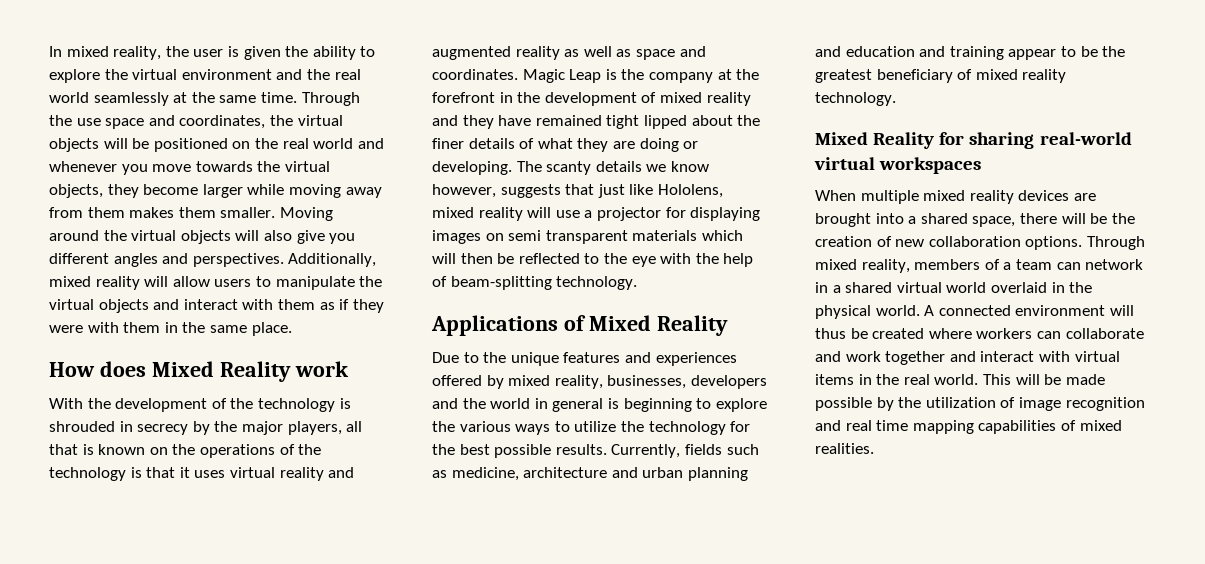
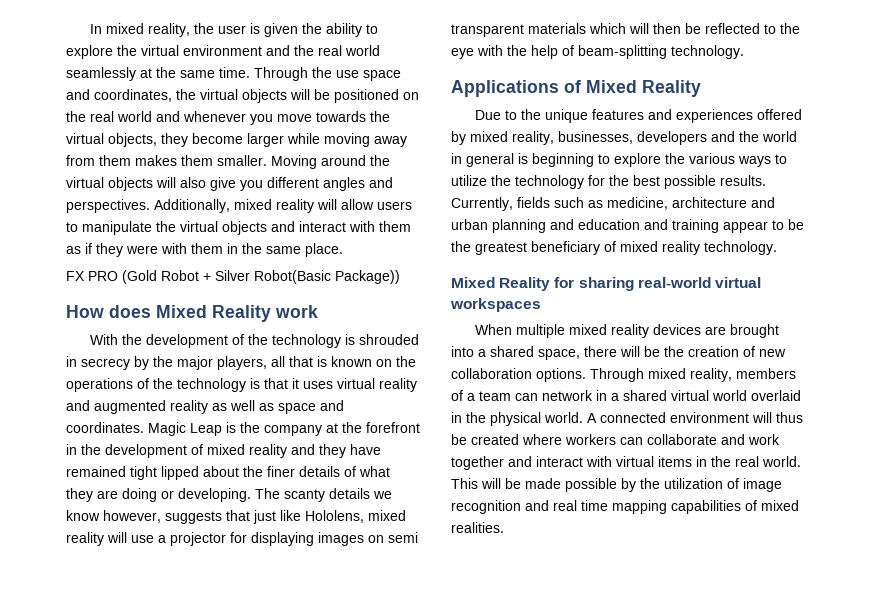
+ FX PRO (Gold Robot + Silver Robot(Basic Package))

